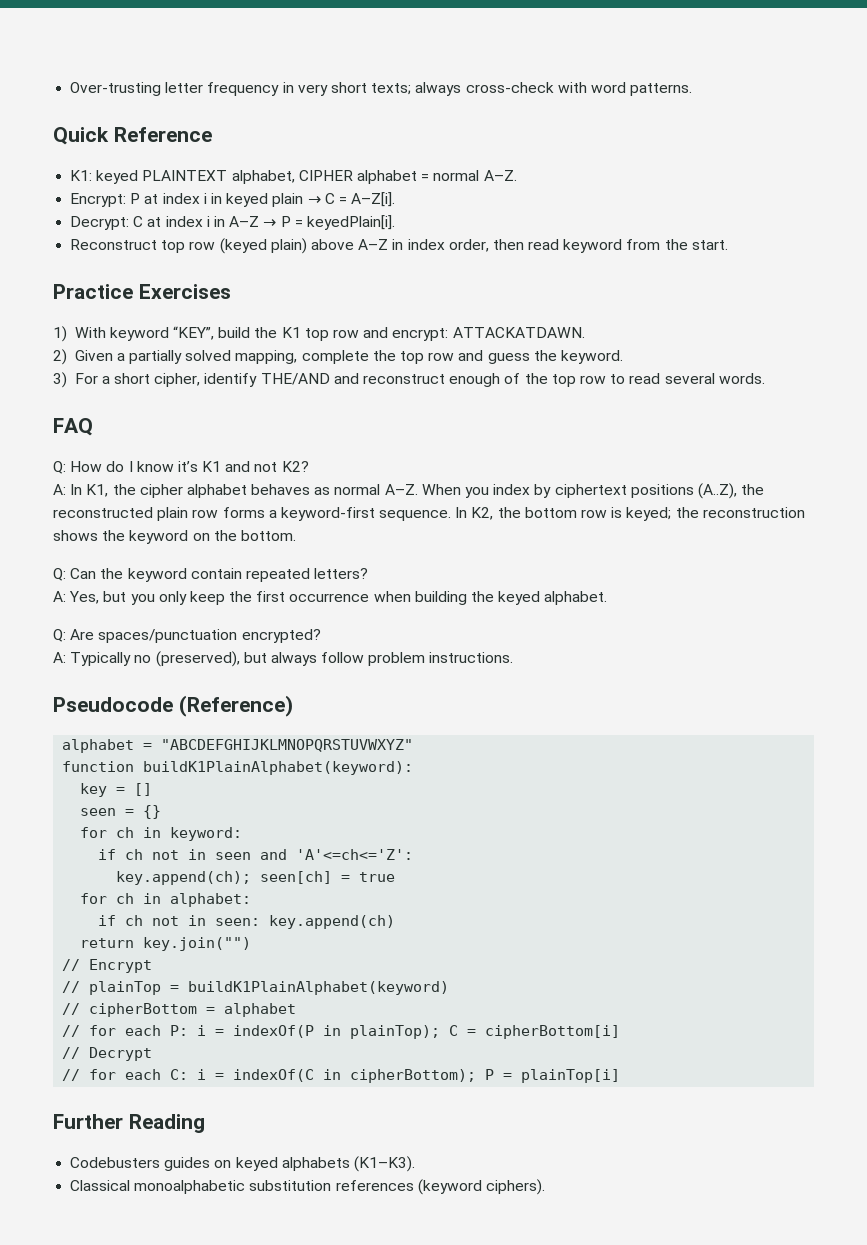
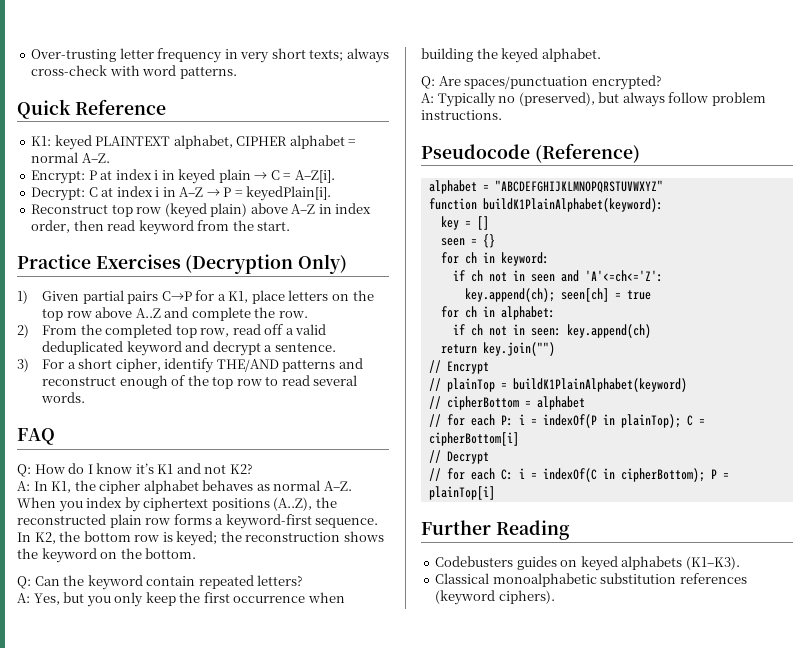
- Practice Exercises
- 1) With keyword “KEY”, build the K1 top row and encrypt: ATTACKATDAWN.
- 2) Given a partially solved mapping, complete the top row and guess the keyword.
+ Practice Exercises (Decryption Only)
+ 1) Given partial pairs C→P for a K1, place letters on the top row above A..Z and complete the row.
+ 2) From the completed top row, read off a valid deduplicated keyword and decrypt a sentence.
- 3) For a short cipher, identify THE/AND and reconstruct enough of the top row to read several words.
+ 3) For a short cipher, identify THE/AND patterns and reconstruct enough of the top row to read several words.

